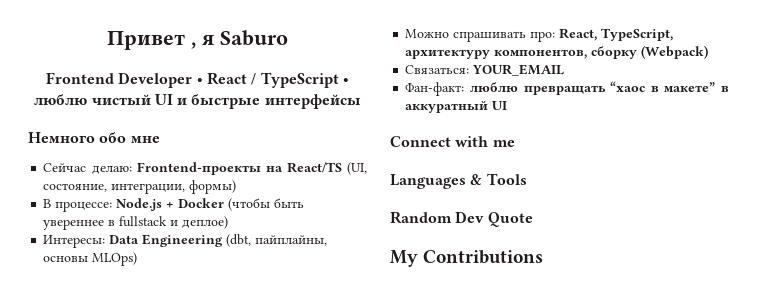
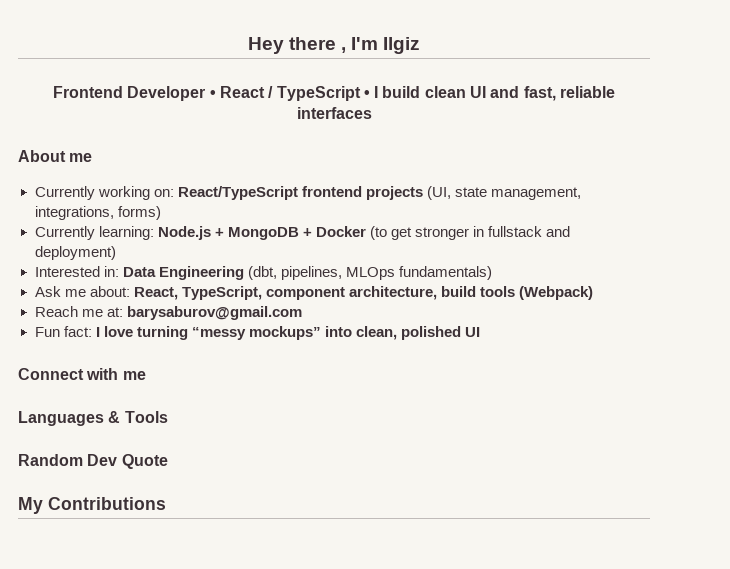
- Привет , я Saburo
+ Hey there , I'm Ilgiz
- Frontend Developer • React / TypeScript • люблю чистый UI и быстрые интерфейсы
- Немного обо мне
- Сейчас делаю: Frontend-проекты на React/TS (UI, состояние, интеграции, формы)
- В процессе: Node.js + Docker (чтобы быть увереннее в fullstack и деплое)
- Интересы: Data Engineering (dbt, пайплайны, основы MLOps)
- Можно спрашивать про: React, TypeScript, архитектуру компонентов, сборку (Webpack)
- Связаться: YOUR_EMAIL
- Фан-факт: люблю превращать “хаос в макете” в аккуратный UI
+ Frontend Developer • React / TypeScript • I build clean UI and fast, reliable interfaces
+ About me
+ Currently working on: React/TypeScript frontend projects (UI, state management, integrations, forms)
+ Currently learning: Node.js + MongoDB + Docker (to get stronger in fullstack and deployment)
+ Interested in: Data Engineering (dbt, pipelines, MLOps fundamentals)
+ Ask me about: React, TypeScript, component architecture, build tools (Webpack)
+ Reach me at: barysaburov@gmail.com
+ Fun fact: I love turning “messy mockups” into clean, polished UI

